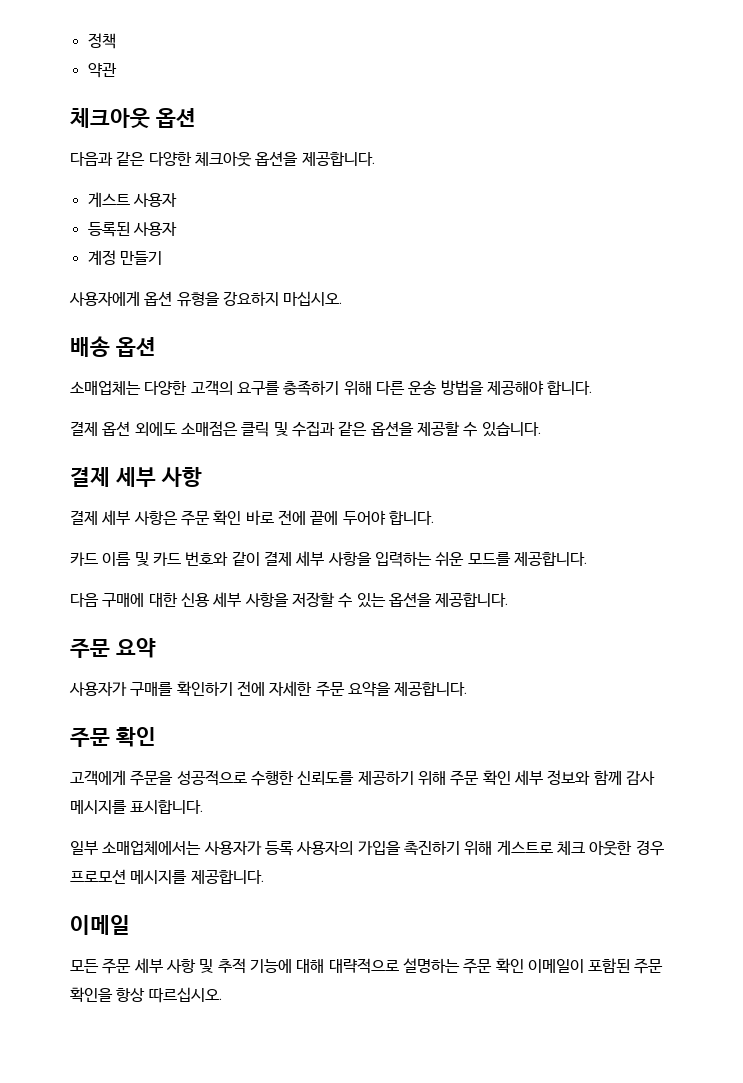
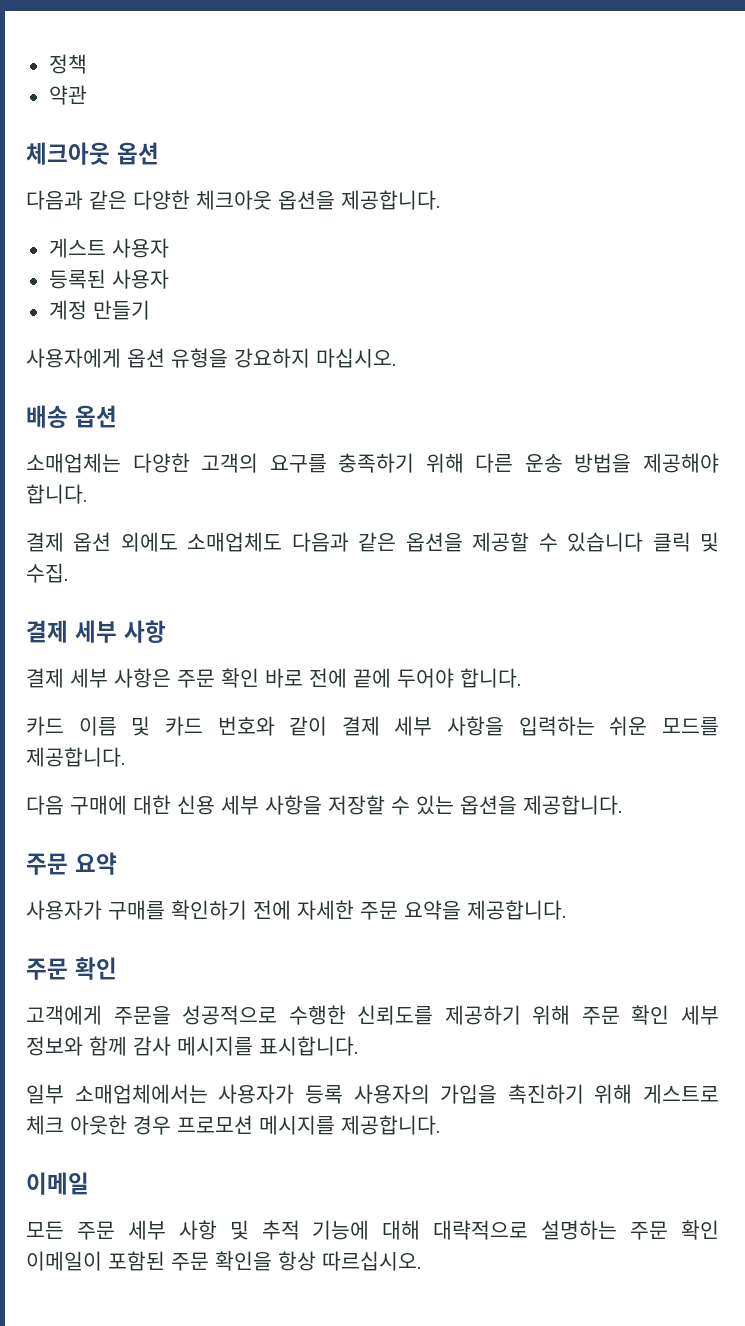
- 결제 옵션 외에도 소매점은 클릭 및 수집과 같은 옵션을 제공할 수 있습니다.
+ 결제 옵션 외에도 소매업체도 다음과 같은 옵션을 제공할 수 있습니다 클릭 및 수집.

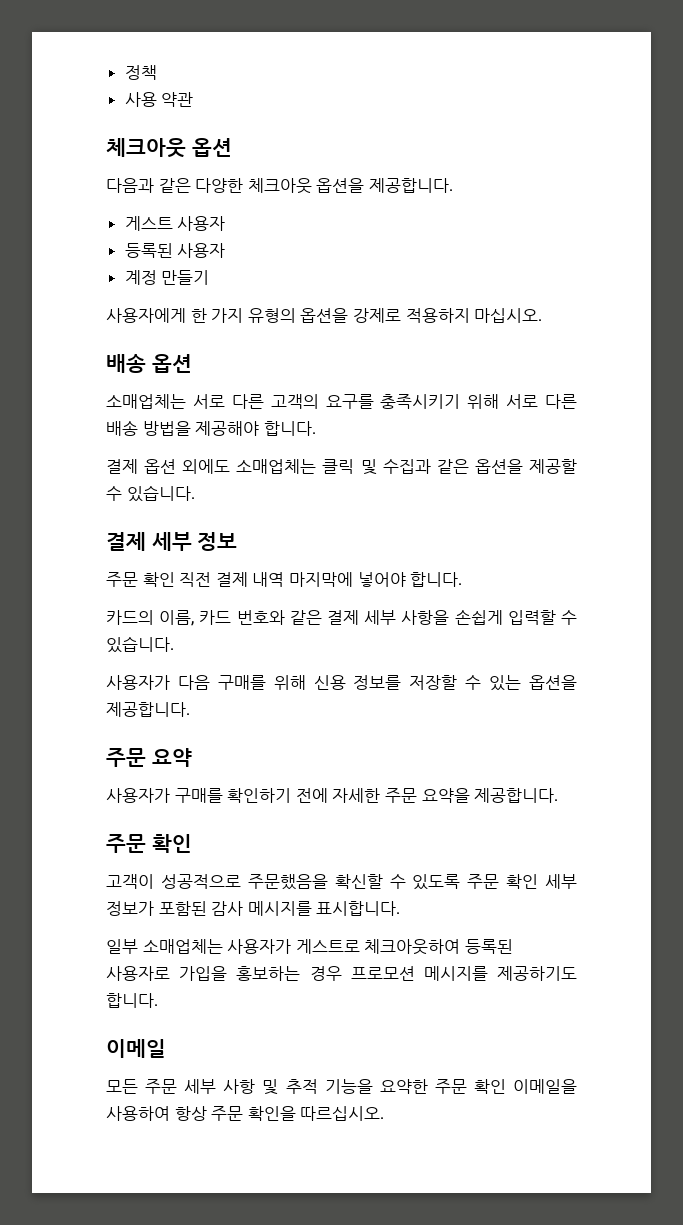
- 약관
+ 사용 약관
- 사용자에게 옵션 유형을 강요하지 마십시오.
+ 사용자에게 한 가지 유형의 옵션을 강제로 적용하지 마십시오.
  배송 옵션
- 소매업체는 다양한 고객의 요구를 충족하기 위해 다른 운송 방법을 제공해야 합니다.
+ 소매업체는 서로 다른 고객의 요구를 충족시키기 위해 서로 다른 배송 방법을 제공해야 합니다.
- 결제 옵션 외에도 소매업체도 다음과 같은 옵션을 제공할 수 있습니다 클릭 및 수집.
- 결제 세부 사항
- 결제 세부 사항은 주문 확인 바로 전에 끝에 두어야 합니다.
- 카드 이름 및 카드 번호와 같이 결제 세부 사항을 입력하는 쉬운 모드를 제공합니다.
- 다음 구매에 대한 신용 세부 사항을 저장할 수 있는 옵션을 제공합니다.
+ 결제 옵션 외에도 소매업체는 클릭 및 수집과 같은 옵션을 제공할 수 있습니다.
+ 결제 세부 정보
+ 주문 확인 직전 결제 내역 마지막에 넣어야 합니다.
+ 카드의 이름, 카드 번호와 같은 결제 세부 사항을 손쉽게 입력할 수 있습니다.
+ 사용자가 다음 구매를 위해 신용 정보를 저장할 수 있는 옵션을 제공합니다.
- 고객에게 주문을 성공적으로 수행한 신뢰도를 제공하기 위해 주문 확인 세부 정보와 함께 감사 메시지를 표시합니다.
+ 고객이 성공적으로 주문했음을 확신할 수 있도록 주문 확인 세부 정보가 포함된 감사 메시지를 표시합니다.
- 일부 소매업체에서는 사용자가 등록 사용자의 가입을 촉진하기 위해 게스트로 체크 아웃한 경우 프로모션 메시지를 제공합니다.
+ 일부 소매업체는 사용자가 게스트로 체크아웃하여 등록된 사용자로 가입을 홍보하는 경우 프로모션 메시지를 제공하기도 합니다.
- 모든 주문 세부 사항 및 추적 기능에 대해 대략적으로 설명하는 주문 확인 이메일이 포함된 주문 확인을 항상 따르십시오.
+ 모든 주문 세부 사항 및 추적 기능을 요약한 주문 확인 이메일을 사용하여 항상 주문 확인을 따르십시오.

